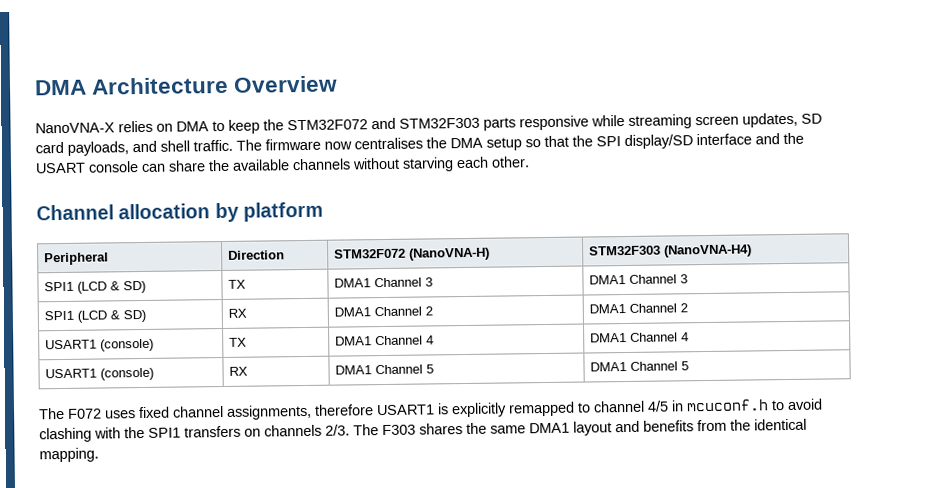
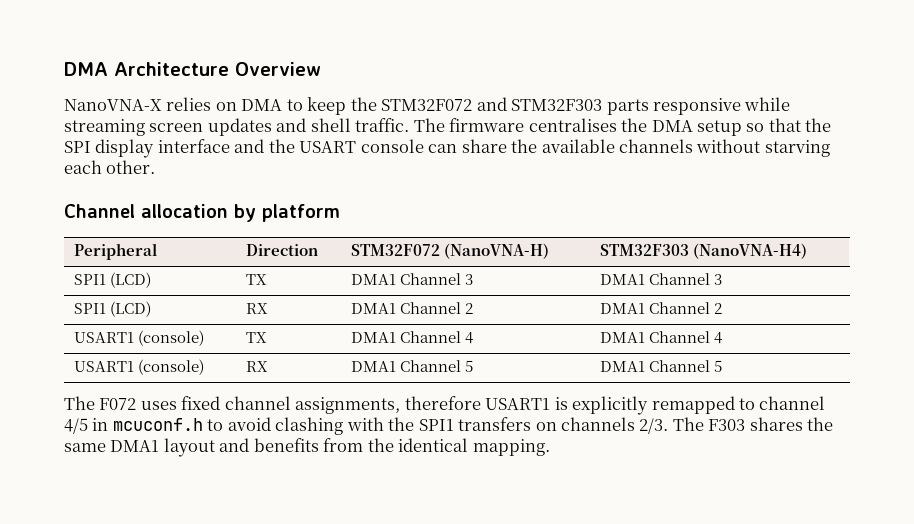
- NanoVNA-X relies on DMA to keep the STM32F072 and STM32F303 parts responsive while streaming screen updates, SD card payloads, and shell traffic.
+ NanoVNA-X relies on DMA to keep the STM32F072 and STM32F303 parts responsive while streaming screen updates and shell traffic.
- The firmware now centralises the DMA setup so that the SPI display/SD interface and the USART console can share the available channels without starving each other.
+ The firmware centralises the DMA setup so that the SPI display interface and the USART console can share the available channels without starving each other.
- SPI1 (LCD & SD) | TX | DMA1 Channel 3 | DMA1 Channel 3
+ SPI1 (LCD) | TX | DMA1 Channel 3 | DMA1 Channel 3
- SPI1 (LCD & SD) | RX | DMA1 Channel 2 | DMA1 Channel 2
+ SPI1 (LCD) | RX | DMA1 Channel 2 | DMA1 Channel 2

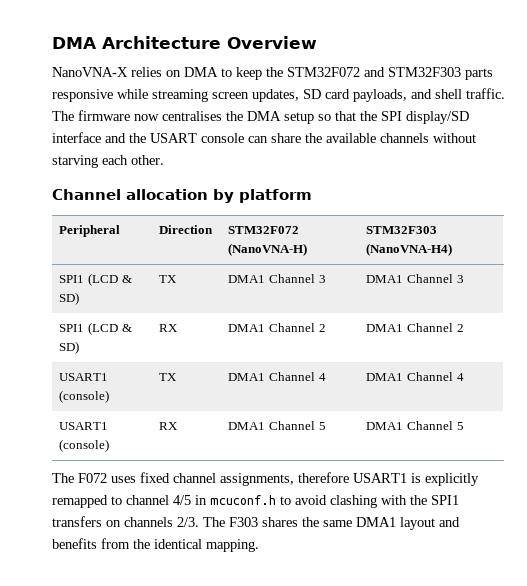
- NanoVNA-X relies on DMA to keep the STM32F072 and STM32F303 parts responsive while streaming screen updates and shell traffic.
+ NanoVNA-X relies on DMA to keep the STM32F072 and STM32F303 parts responsive while streaming screen updates, SD card payloads, and shell traffic.
- The firmware centralises the DMA setup so that the SPI display interface and the USART console can share the available channels without starving each other.
+ The firmware now centralises the DMA setup so that the SPI display/SD interface and the USART console can share the available channels without starving each other.
- SPI1 (LCD) | TX | DMA1 Channel 3 | DMA1 Channel 3
+ SPI1 (LCD & SD) | TX | DMA1 Channel 3 | DMA1 Channel 3
- SPI1 (LCD) | RX | DMA1 Channel 2 | DMA1 Channel 2
+ SPI1 (LCD & SD) | RX | DMA1 Channel 2 | DMA1 Channel 2

